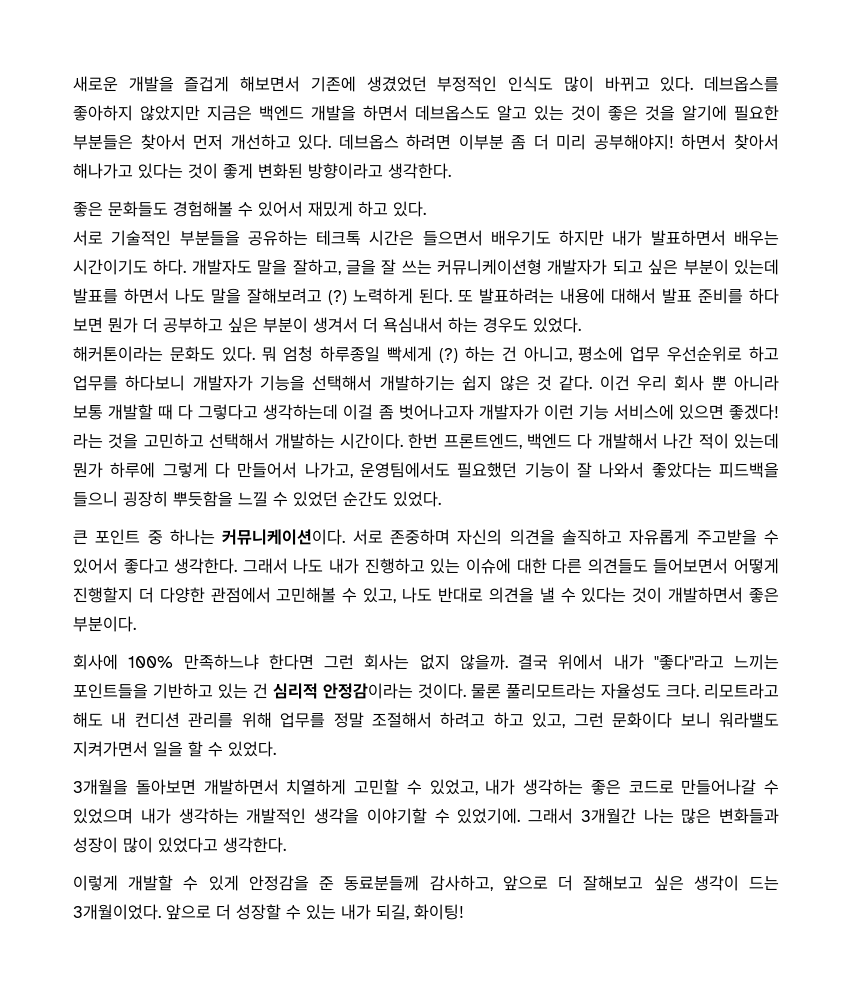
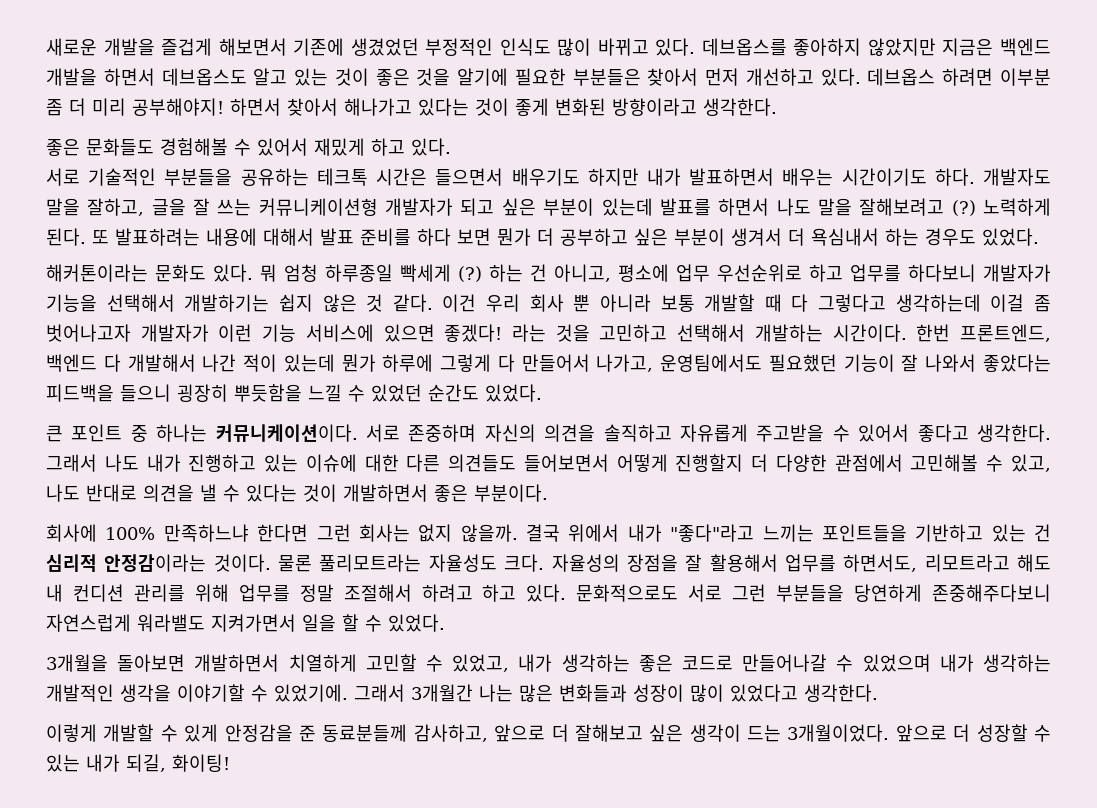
- 리모트라고 해도 내 컨디션 관리를 위해 업무를 정말 조절해서 하려고 하고 있고, 그런 문화이다 보니 워라밸도 지켜가면서 일을 할 수 있었다.
+ 자율성의 장점을 잘 활용해서 업무를 하면서도, 리모트라고 해도 내 컨디션 관리를 위해 업무를 정말 조절해서 하려고 하고 있다. 문화적으로도 서로 그런 부분들을 당연하게 존중해주다보니 자연스럽게 워라밸도 지켜가면서 일을 할 수 있었다.

